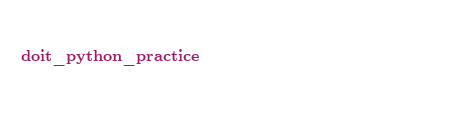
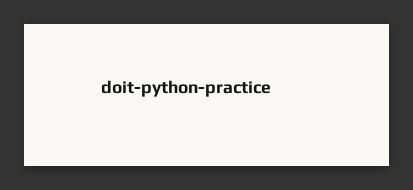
- doit_python_practice
+ doit-python-practice

